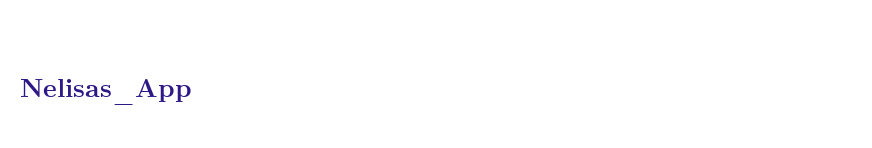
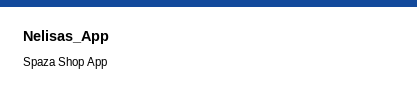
+ Spaza Shop App

